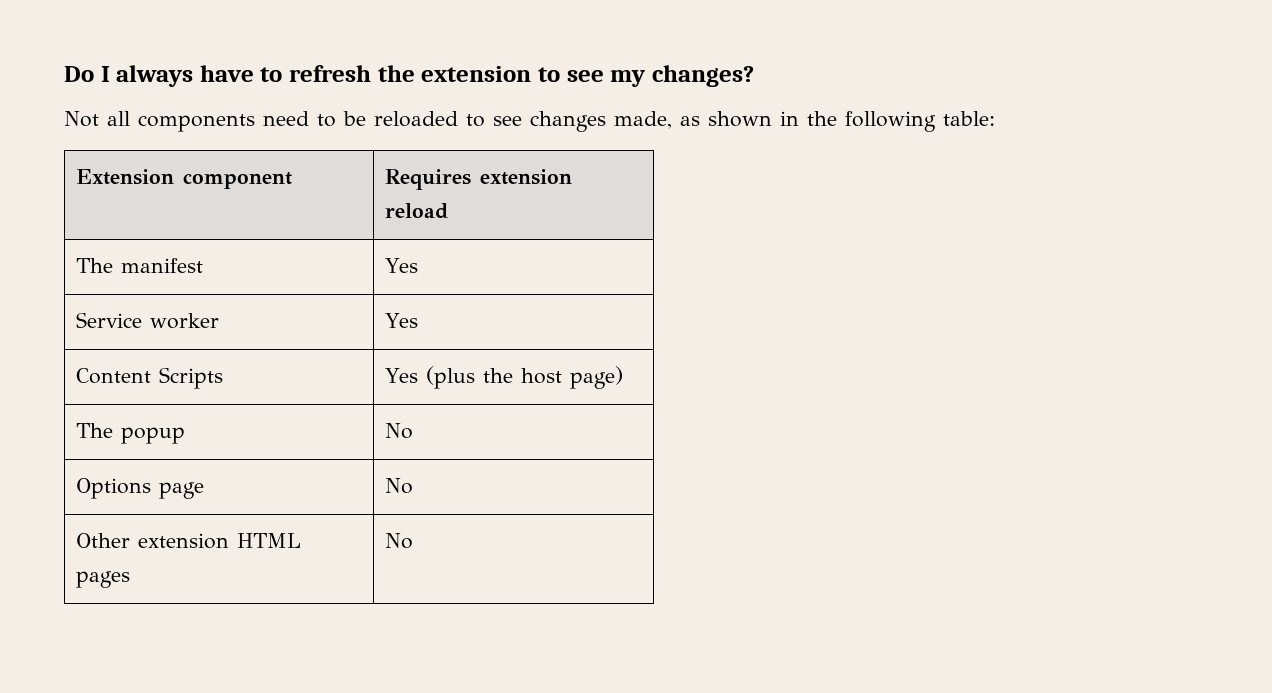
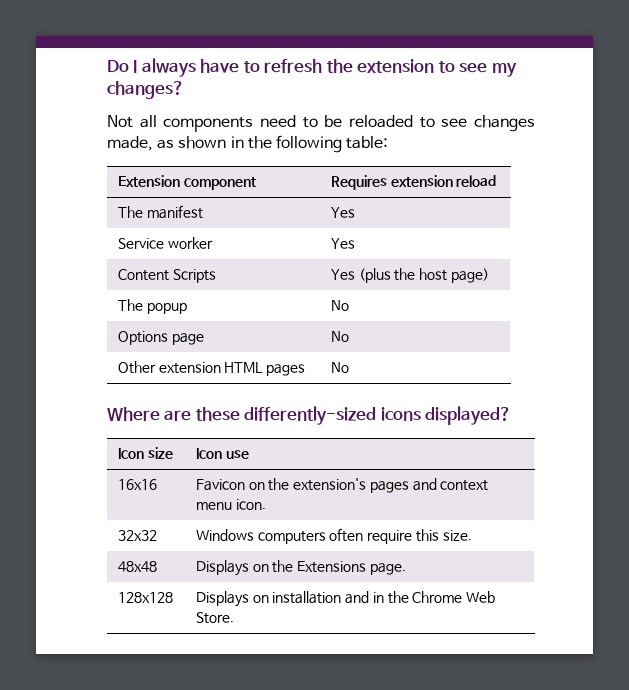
+ Where are these differently-sized icons displayed?
+ Icon size | Icon use
+ 16x16 | Favicon on the extension's pages and context menu icon.
+ 32x32 | Windows computers often require this size.
+ 48x48 | Displays on the Extensions page.
+ 128x128 | Displays on installation and in the Chrome Web Store.

